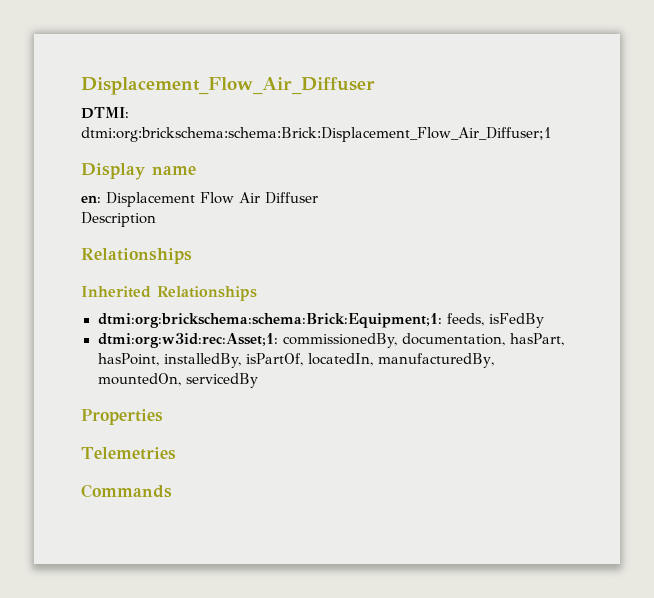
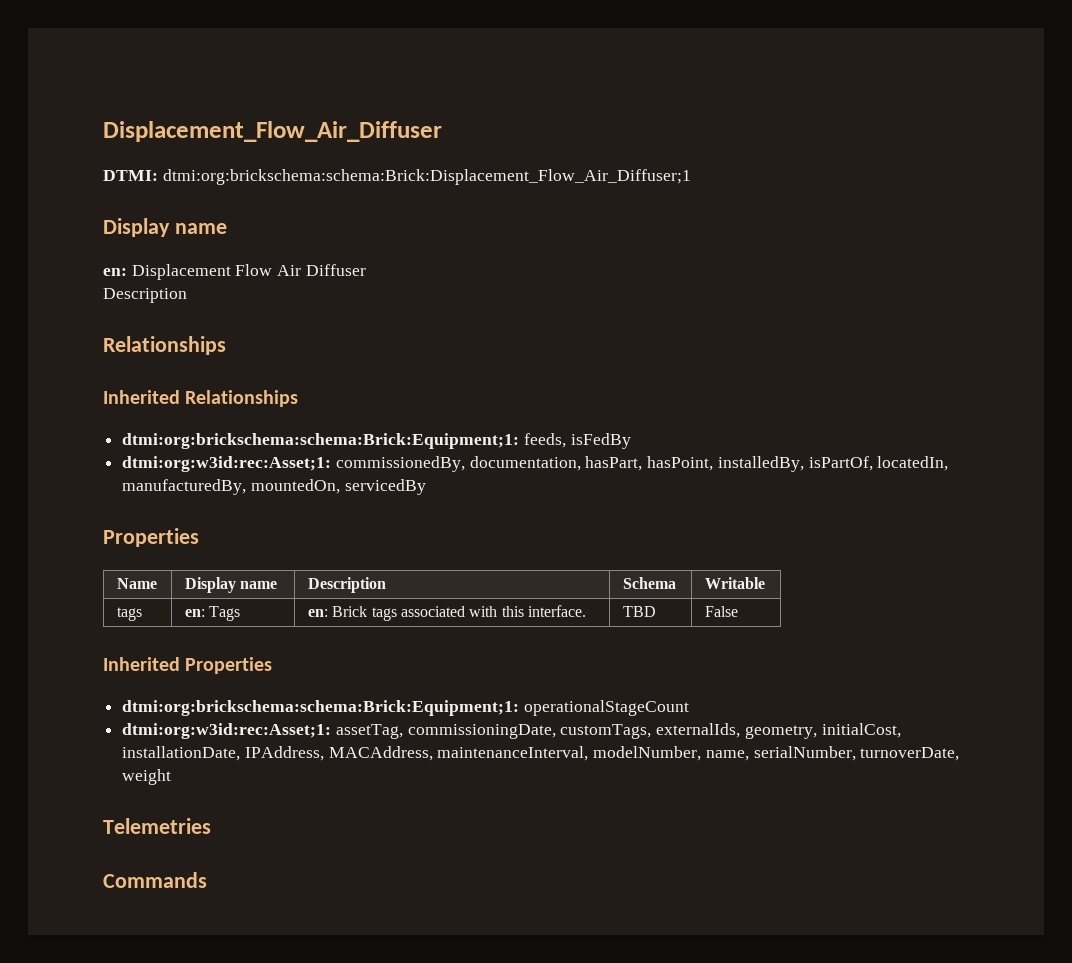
+ Name | Display name | Description | Schema | Writable
+ tags | en: Tags | en: Brick tags associated with this interface. | TBD | False
+ Inherited Properties
+ dtmi:org:brickschema:schema:Brick:Equipment;1: operationalStageCount
+ dtmi:org:w3id:rec:Asset;1: assetTag, commissioningDate, customTags, externalIds, geometry, initialCost, installationDate, IPAddress, MACAddress, maintenanceInterval, modelNumber, name, serialNumber, turnoverDate, weight

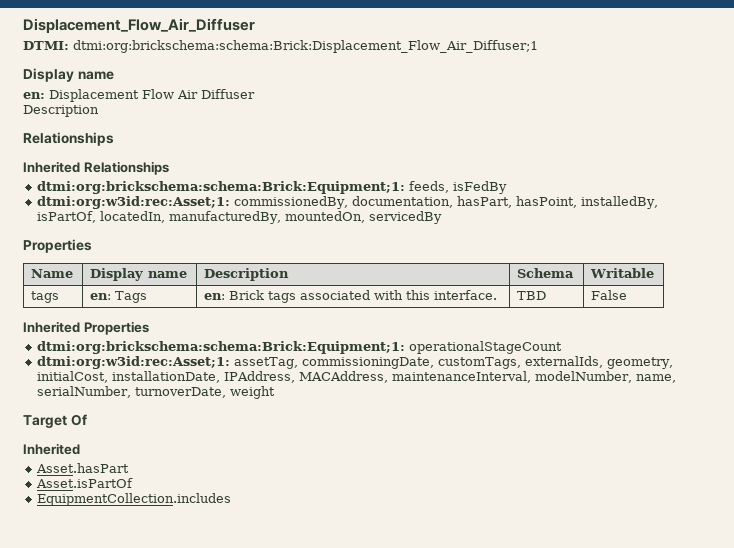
- Telemetries
- Commands
+ Target Of
+ Inherited
+ Asset.hasPart
+ Asset.isPartOf
+ EquipmentCollection.includes

